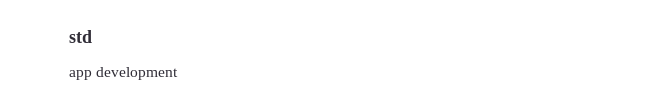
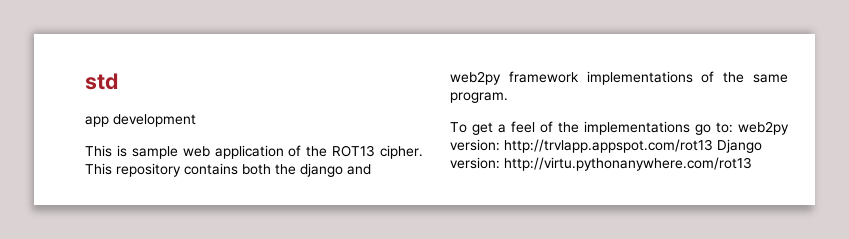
+ This is sample web application of the ROT13 cipher. This repository contains both the django and web2py framework implementations of the same program.
+ To get a feel of the implementations go to: web2py version: http://trvlapp.appspot.com/rot13 Django version: http://virtu.pythonanywhere.com/rot13

